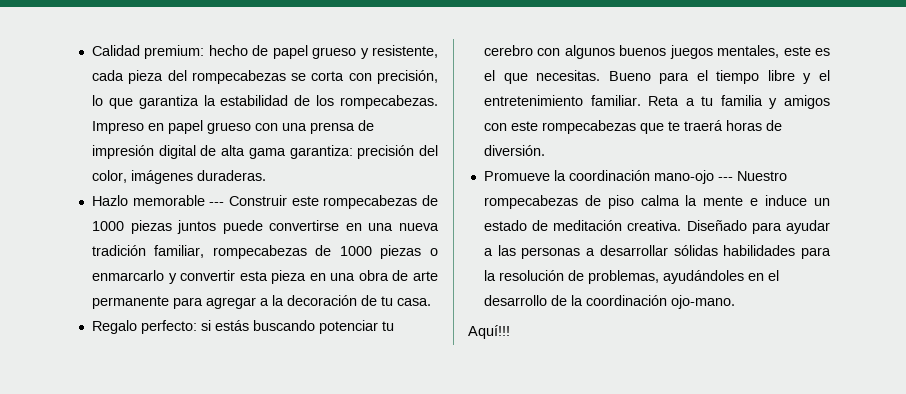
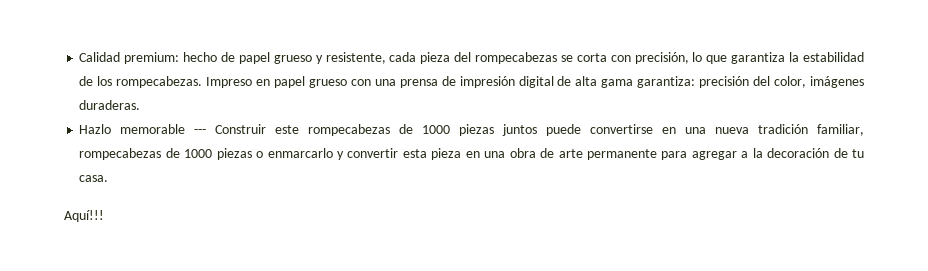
- Regalo perfecto: si estás buscando potenciar tu cerebro con algunos buenos juegos mentales, este es el que necesitas. Bueno para el tiempo libre y el entretenimiento familiar. Reta a tu familia y amigos con este rompecabezas que te traerá horas de diversión.
- Promueve la coordinación mano-ojo --- Nuestro rompecabezas de piso calma la mente e induce un estado de meditación creativa. Diseñado para ayudar a las personas a desarrollar sólidas habilidades para la resolución de problemas, ayudándoles en el desarrollo de la coordinación ojo-mano.

